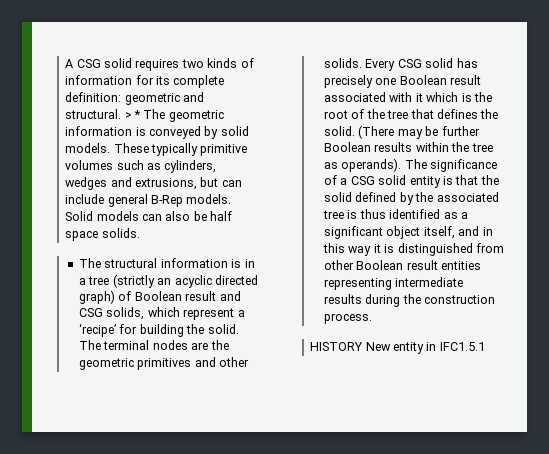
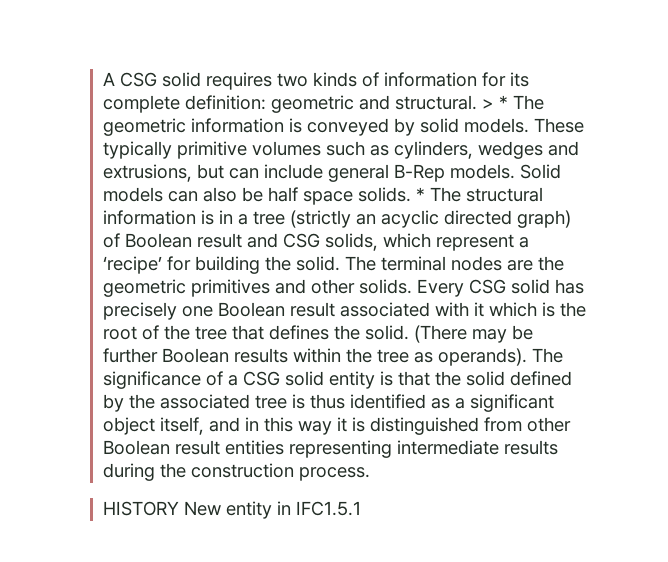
- Solid models can also be half space solids.
- The structural information is in a tree (strictly an acyclic directed graph) of Boolean result and CSG solids, which represent a ‘recipe’ for building the solid.
+ Solid models can also be half space solids. * The structural information is in a tree (strictly an acyclic directed graph) of Boolean result and CSG solids, which represent a ‘recipe’ for building the solid.

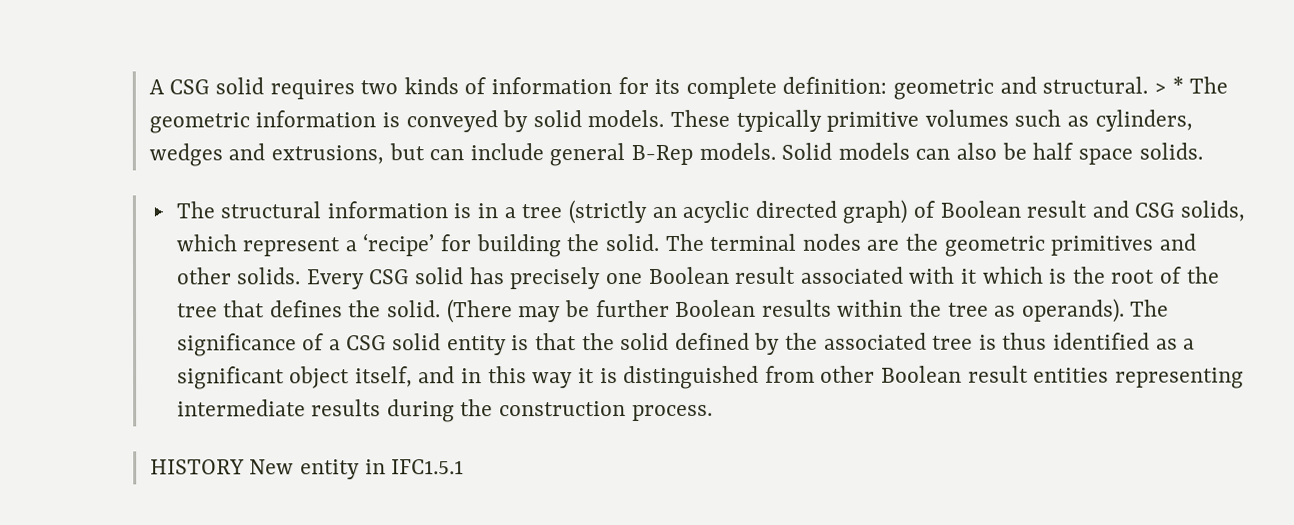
- Solid models can also be half space solids. * The structural information is in a tree (strictly an acyclic directed graph) of Boolean result and CSG solids, which represent a ‘recipe’ for building the solid.
+ Solid models can also be half space solids.
+ The structural information is in a tree (strictly an acyclic directed graph) of Boolean result and CSG solids, which represent a ‘recipe’ for building the solid.

